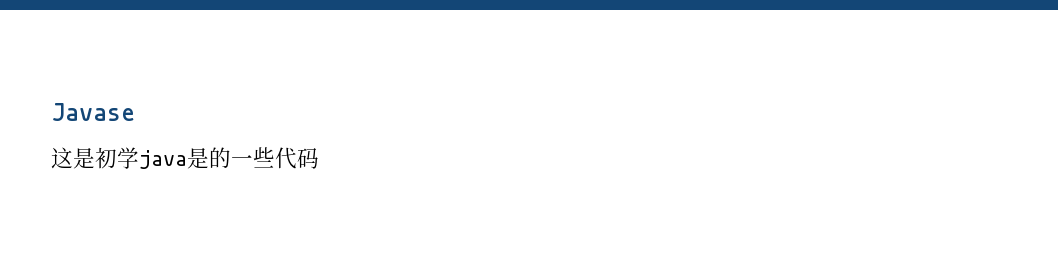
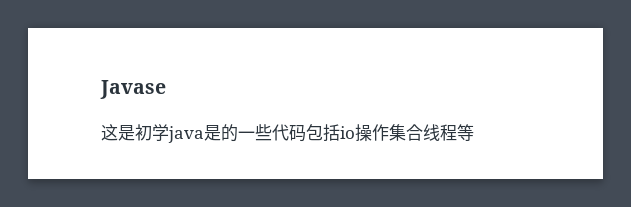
- 这是初学java是的一些代码
+ 这是初学java是的一些代码包括io操作集合线程等

